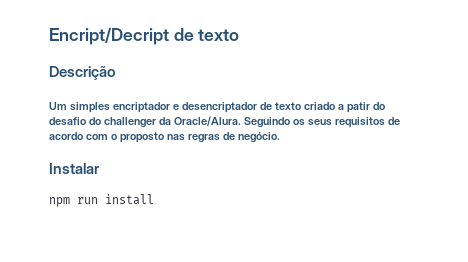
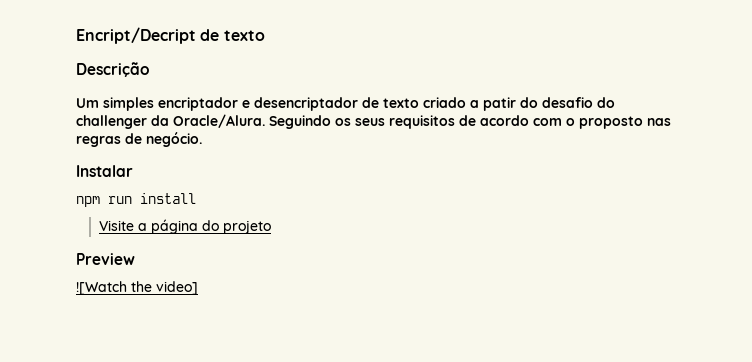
+ Visite a página do projeto
+ Preview
+ ![Watch the video]

